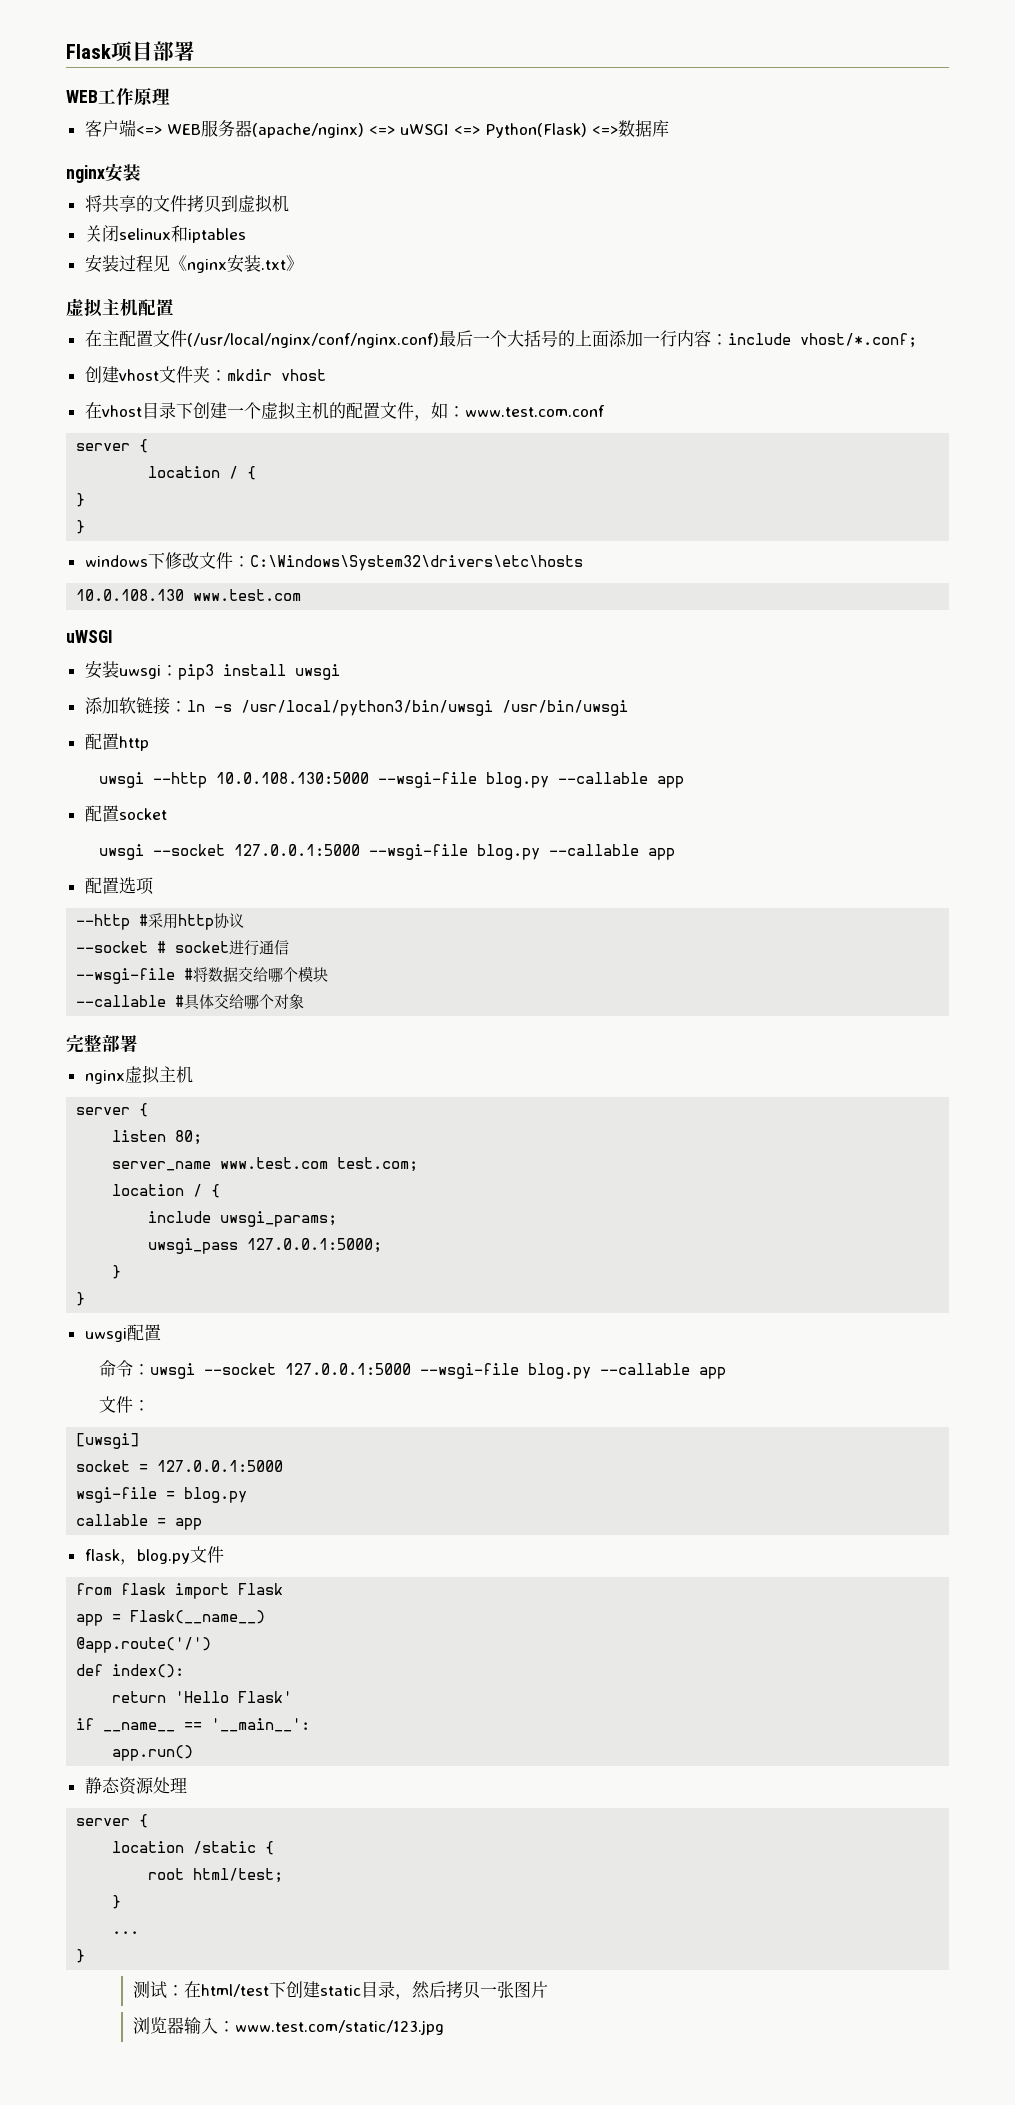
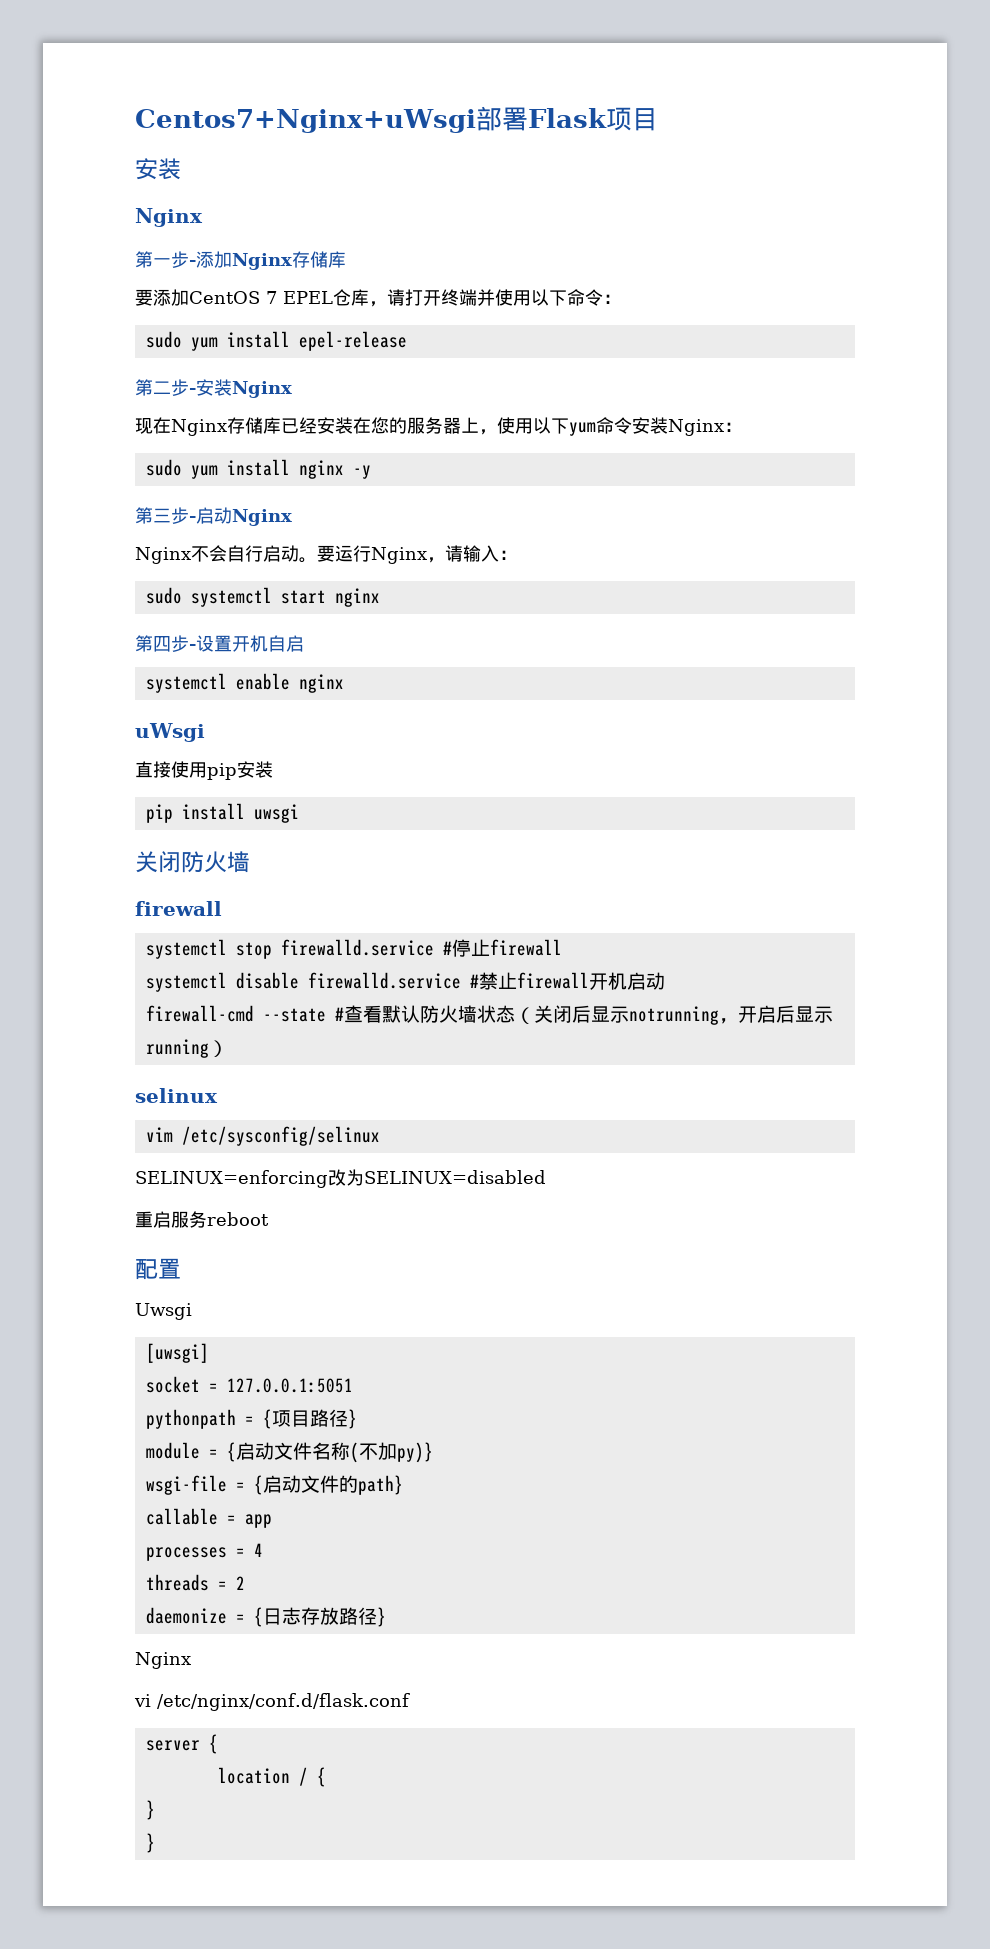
- Flask项目部署
- WEB工作原理
- 客户端<=> WEB服务器(apache/nginx) <=> uWSGI <=> Python(Flask) <=>数据库
- nginx安装
- 将共享的文件拷贝到虚拟机
- 关闭selinux和iptables
- 安装过程见《nginx安装.txt》
- 虚拟主机配置
- 在主配置文件(/usr/local/nginx/conf/nginx.conf)最后一个大括号的上面添加一行内容：include vhost/*.conf;
- 创建vhost文件夹：mkdir vhost
- 在vhost目录下创建一个虚拟主机的配置文件，如：www.test.com.conf
+ Centos7+Nginx+uWsgi部署Flask项目
+ 安装
+ Nginx
+ 第一步-添加Nginx存储库
+ 要添加CentOS 7 EPEL仓库，请打开终端并使用以下命令：
+ sudo yum install epel-release
+ 第二步-安装Nginx
+ 现在Nginx存储库已经安装在您的服务器上，使用以下yum命令安装Nginx：
+ sudo yum install nginx -y
+ 第三步-启动Nginx
+ Nginx不会自行启动。要运行Nginx，请输入：
+ sudo systemctl start nginx
+ 第四步-设置开机自启
+ systemctl enable nginx
+ uWsgi
+ 直接使用pip安装
+ pip install uwsgi
+ 关闭防火墙
+ firewall
+ systemctl stop firewalld.service #停止firewall
+ systemctl disable firewalld.service #禁止firewall开机启动
+ firewall-cmd --state #查看默认防火墙状态（关闭后显示notrunning，开启后显示running）
+ selinux
+ vim /etc/sysconfig/selinux
+ SELINUX=enforcing改为SELINUX=disabled
+ 重启服务reboot
+ 配置
+ Uwsgi
+ [uwsgi]
+ socket = 127.0.0.1:5051
+ pythonpath = {项目路径}
+ module = {启动文件名称(不加py)}
+ wsgi-file = {启动文件的path}
+ callable = app
+ processes = 4
+ threads = 2
+ daemonize = {日志存放路径}
+ Nginx
+ vi /etc/nginx/conf.d/flask.conf
- windows下修改文件：C:\Windows\System32\drivers\etc\hosts
- 10.0.108.130 www.test.com
- uWSGI
- 安装uwsgi：pip3 install uwsgi
- 添加软链接：ln -s /usr/local/python3/bin/uwsgi /usr/bin/uwsgi
- 配置http
- uwsgi --http 10.0.108.130:5000 --wsgi-file blog.py --callable app
- 配置socket
- uwsgi --socket 127.0.0.1:5000 --wsgi-file blog.py --callable app
- 配置选项
- --http #采用http协议
- --socket # socket进行通信
- --wsgi-file #将数据交给哪个模块
- --callable #具体交给哪个对象
- 完整部署
- nginx虚拟主机
- server {
- listen 80;
- server_name www.test.com test.com;
- location / {
- include uwsgi_params;
- uwsgi_pass 127.0.0.1:5000;
- }
- }
- uwsgi配置
- 命令：uwsgi --socket 127.0.0.1:5000 --wsgi-file blog.py --callable app
- 文件：
- [uwsgi]
- socket = 127.0.0.1:5000
- wsgi-file = blog.py
- callable = app
- flask，blog.py文件
- from flask import Flask
- app = Flask(__name__)
- @app.route('/')
- def index():
- return 'Hello Flask'
- if __name__ == '__main__':
- app.run()
- 静态资源处理
- server {
- location /static {
- root html/test;
- }
- ...
- }
- 测试：在html/test下创建static目录，然后拷贝一张图片
- 浏览器输入：www.test.com/static/123.jpg

